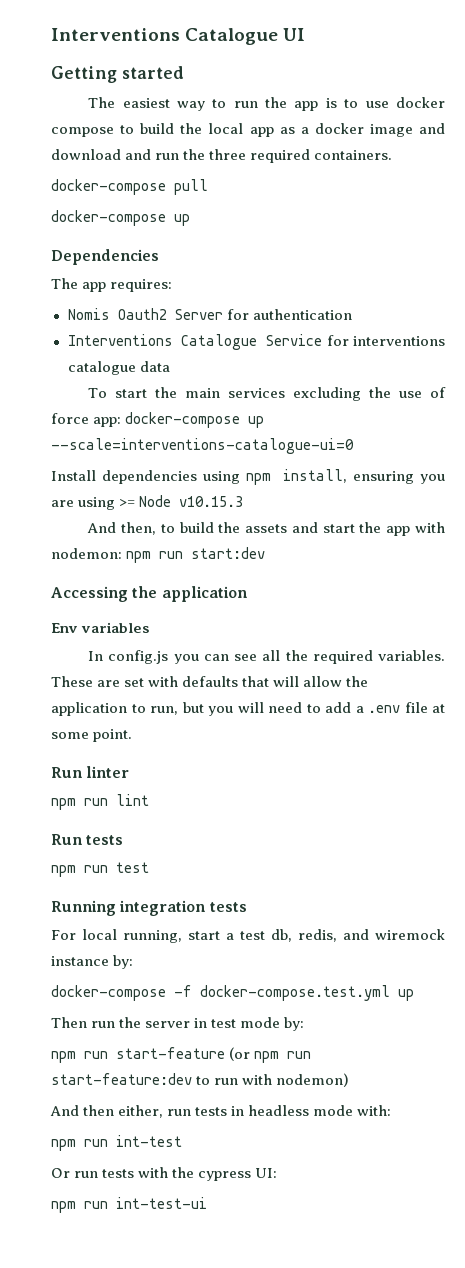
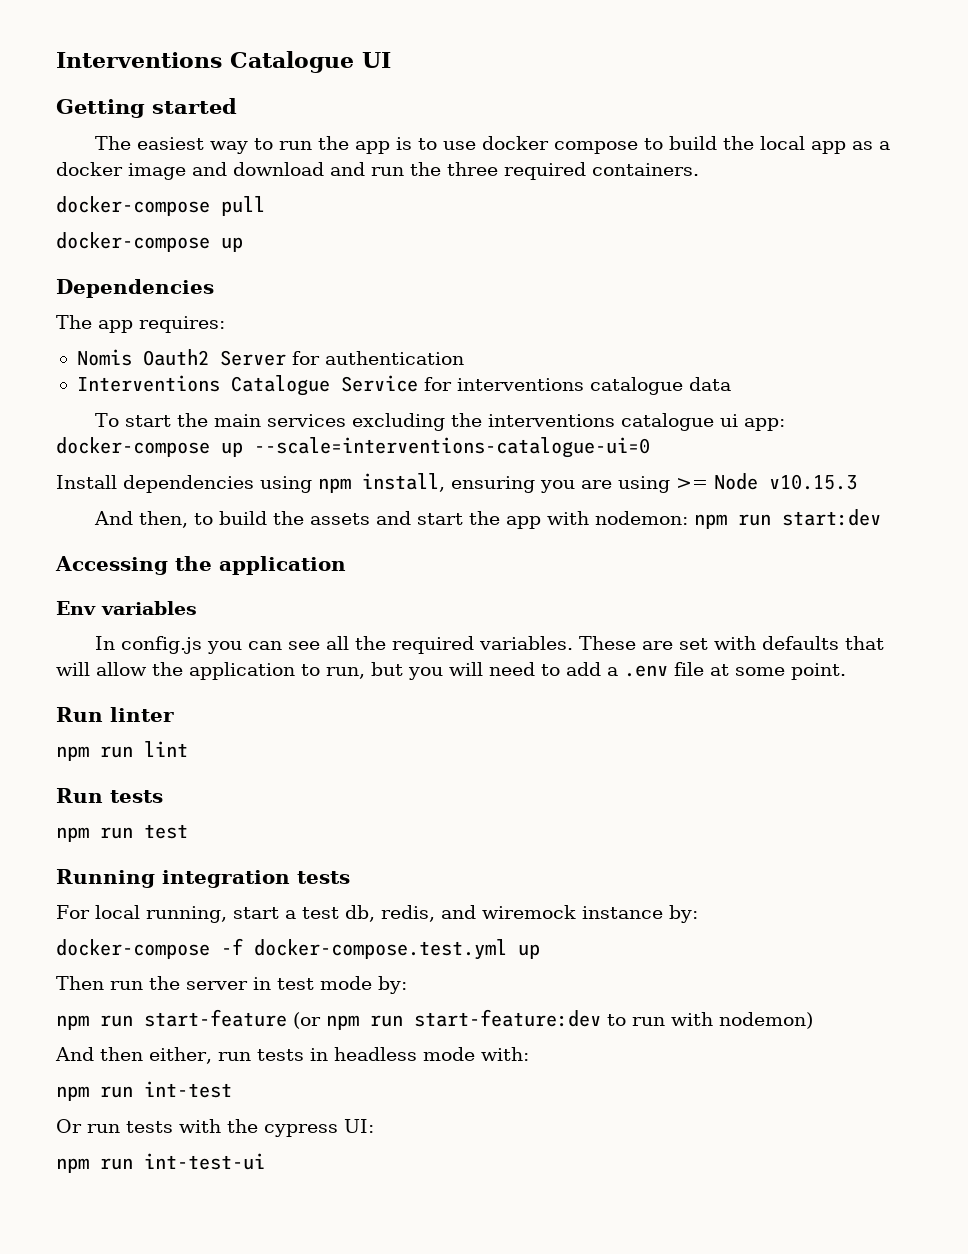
- To start the main services excluding the use of force app: docker-compose up --scale=interventions-catalogue-ui=0
+ To start the main services excluding the interventions catalogue ui app: docker-compose up --scale=interventions-catalogue-ui=0

